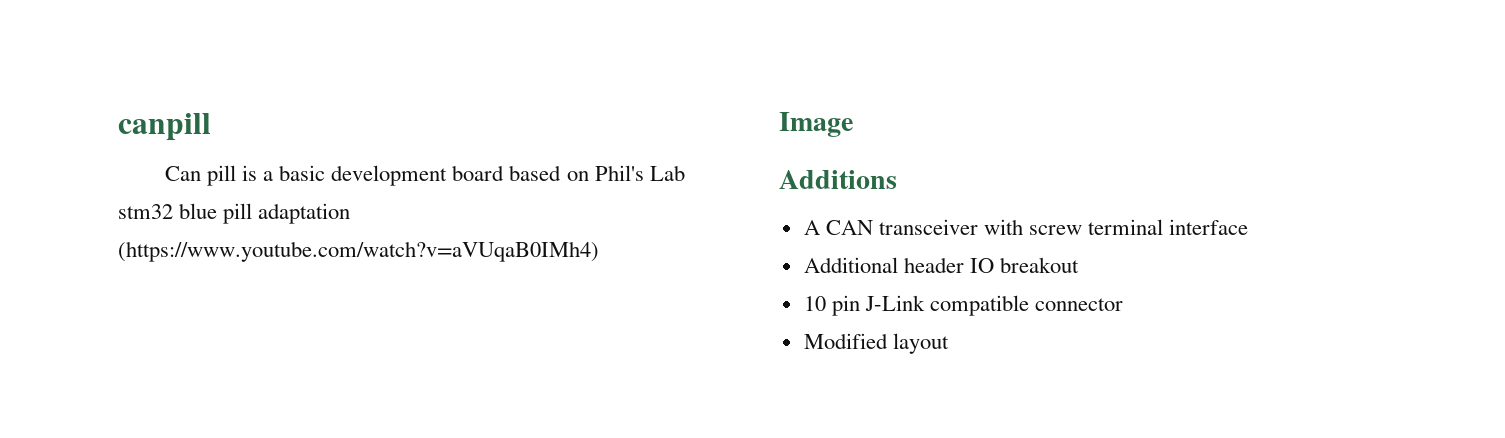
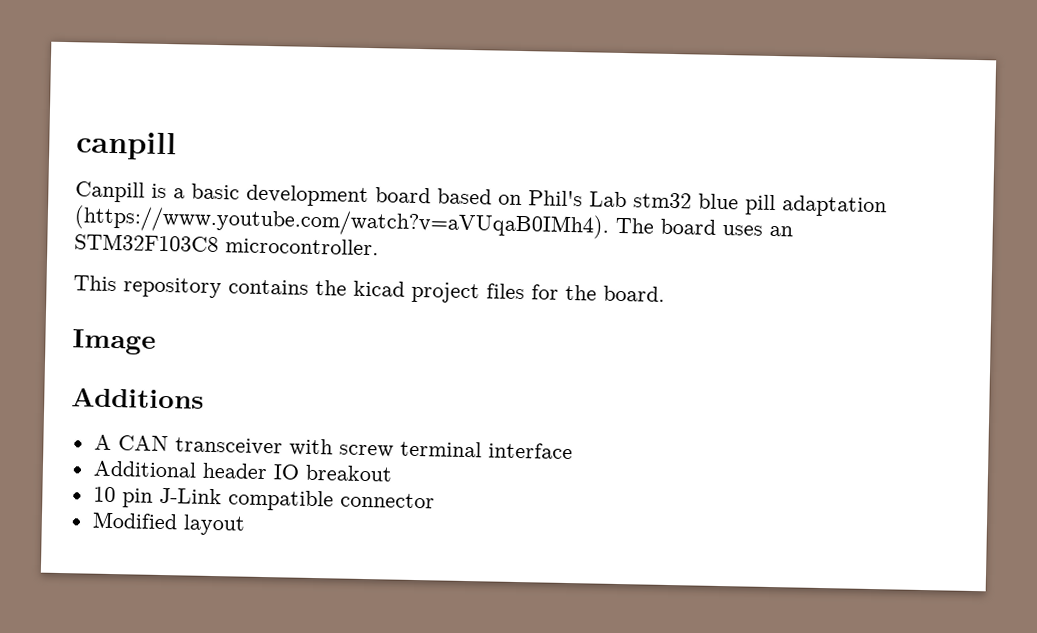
- Can pill is a basic development board based on Phil's Lab stm32 blue pill adaptation (https://www.youtube.com/watch?v=aVUqaB0IMh4)
+ Canpill is a basic development board based on Phil's Lab stm32 blue pill adaptation (https://www.youtube.com/watch?v=aVUqaB0IMh4). The board uses an STM32F103C8 microcontroller.
+ This repository contains the kicad project files for the board.

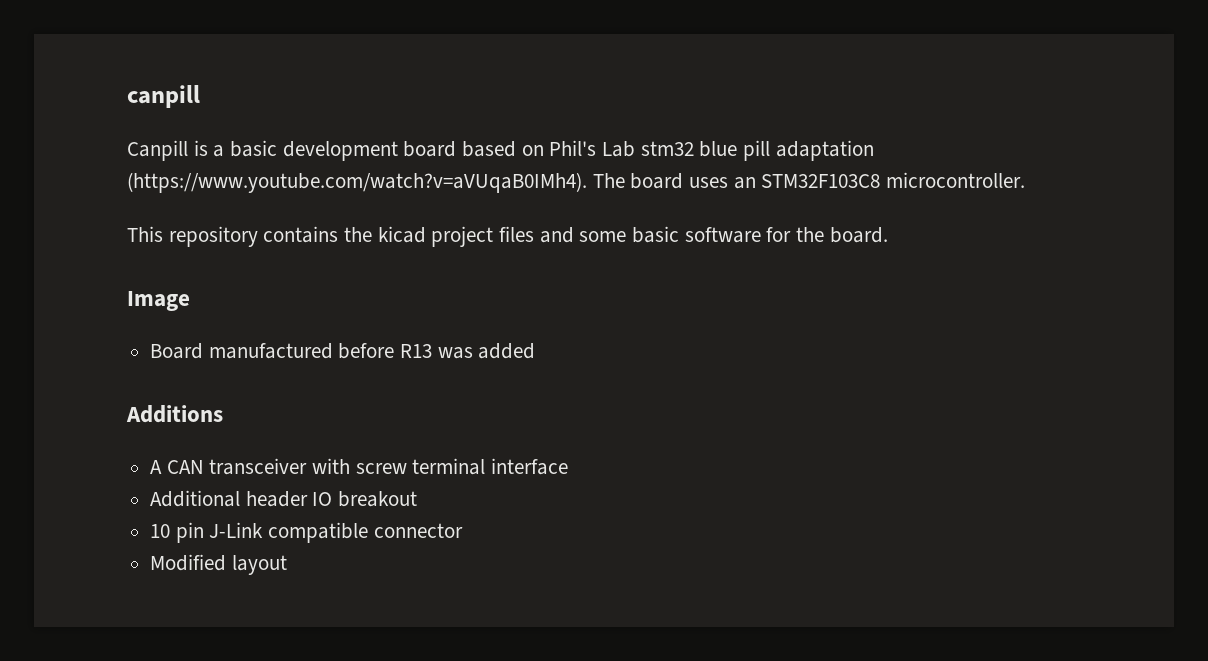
- This repository contains the kicad project files for the board.
+ This repository contains the kicad project files and some basic software for the board.
+ Board manufactured before R13 was added

